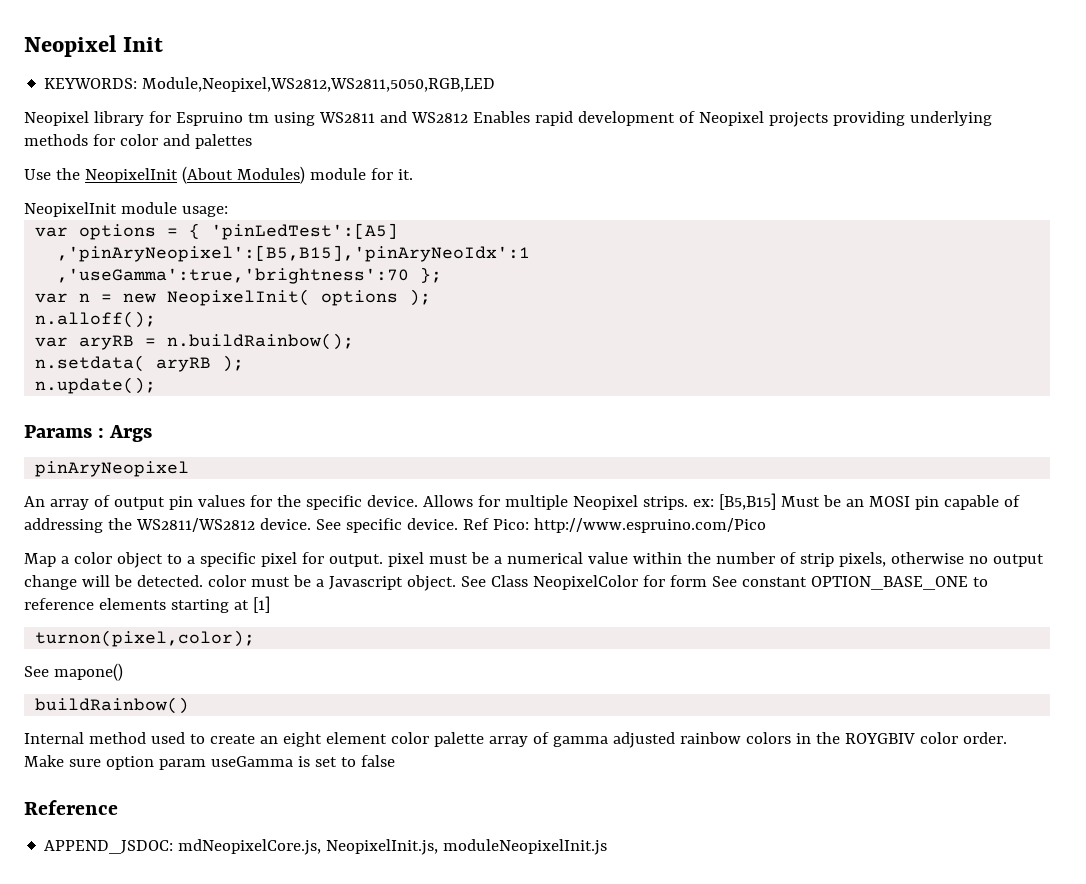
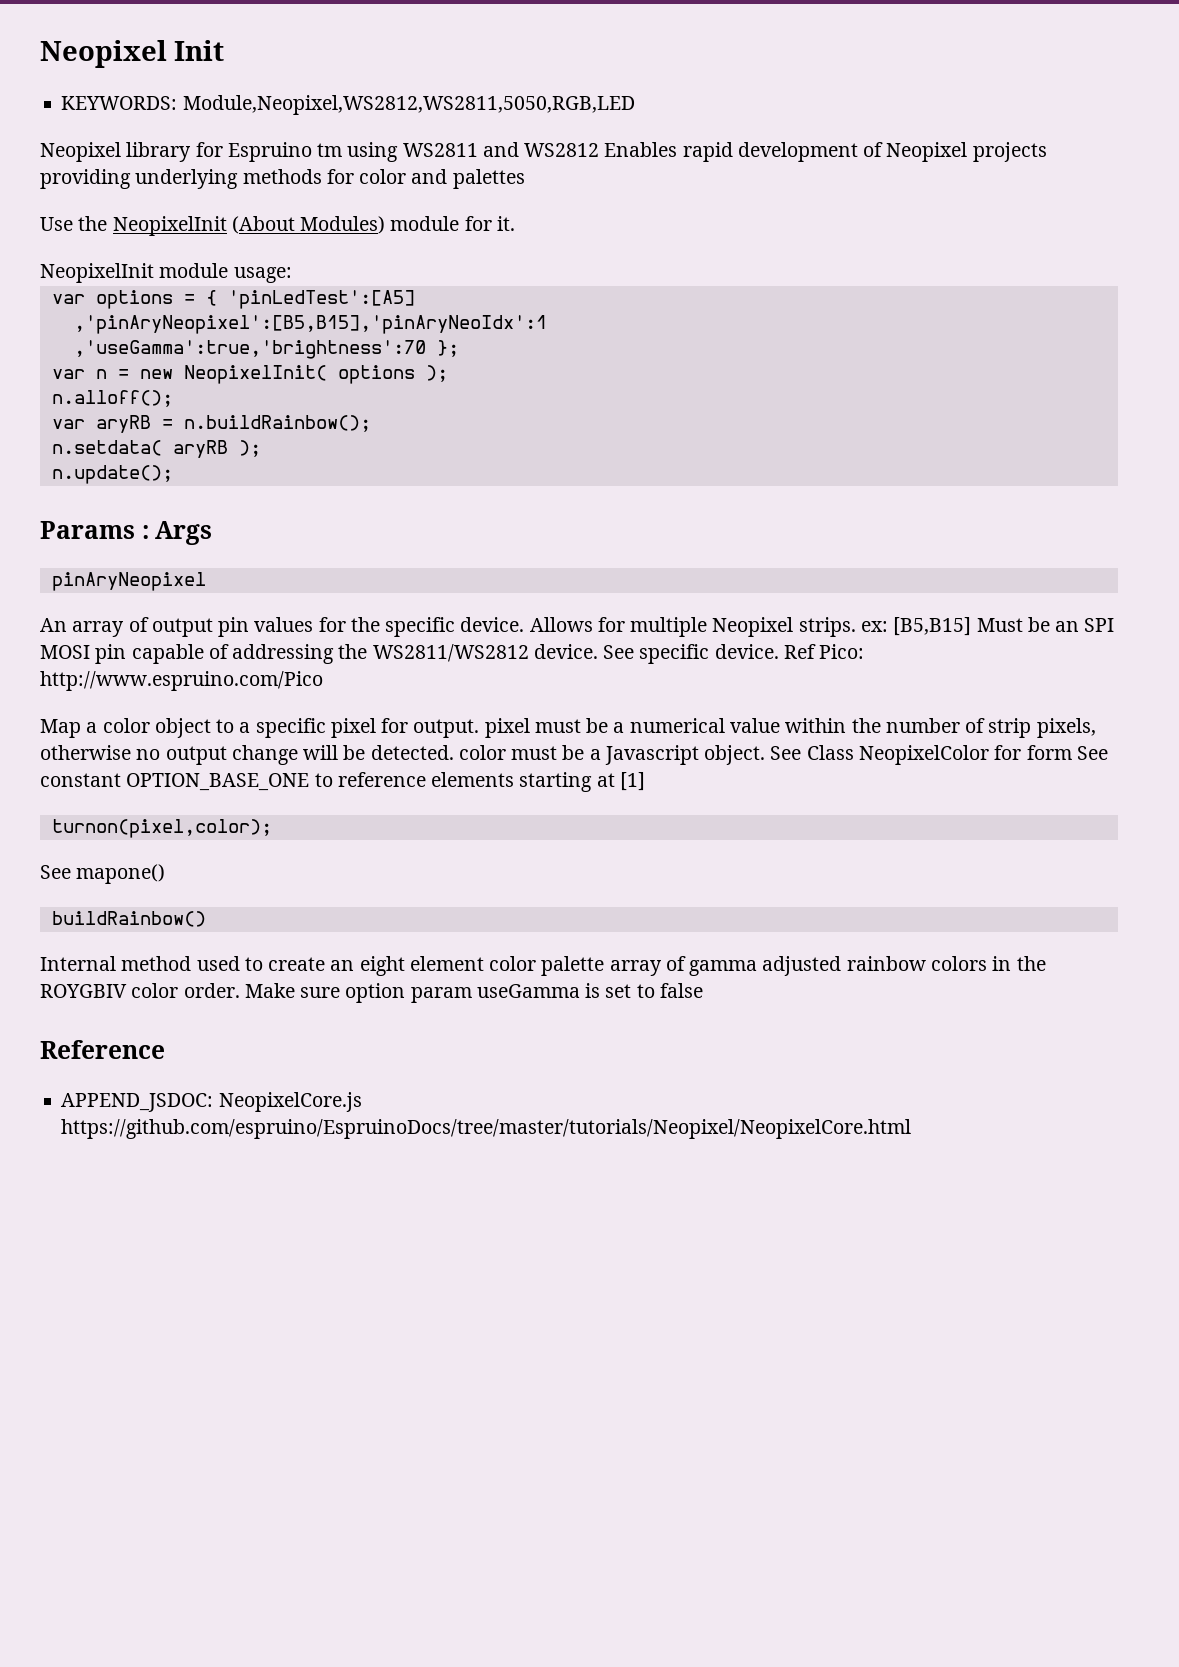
- Allows for multiple Neopixel strips. ex: [B5,B15] Must be an MOSI pin capable of addressing the WS2811/WS2812 device.
+ Allows for multiple Neopixel strips. ex: [B5,B15] Must be an SPI MOSI pin capable of addressing the WS2811/WS2812 device.
- APPEND_JSDOC: mdNeopixelCore.js, NeopixelInit.js, moduleNeopixelInit.js
+ APPEND_JSDOC: NeopixelCore.js https://github.com/espruino/EspruinoDocs/tree/master/tutorials/Neopixel/NeopixelCore.html

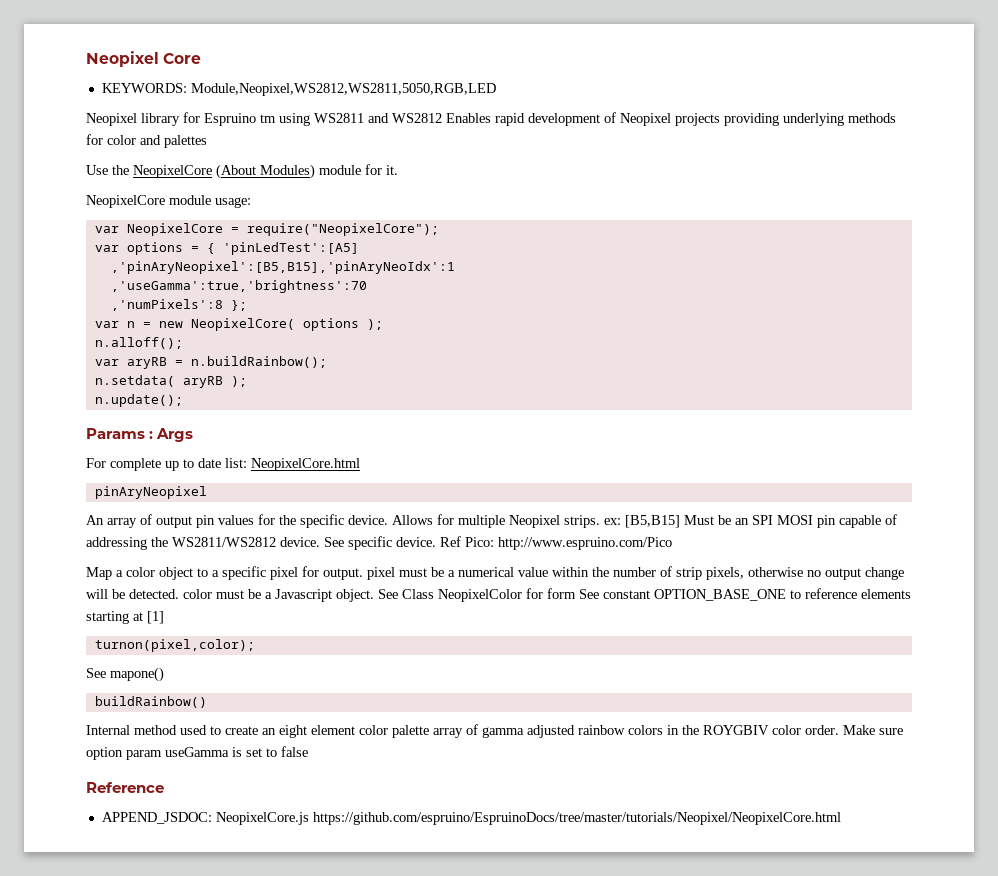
- Neopixel Init
+ Neopixel Core
- Use the NeopixelInit (About Modules) module for it.
+ Use the NeopixelCore (About Modules) module for it.
- NeopixelInit module usage:
+ NeopixelCore module usage:
+ var NeopixelCore = require("NeopixelCore");
- ,'useGamma':true,'brightness':70 };
+ ,'useGamma':true,'brightness':70
+ ,'numPixels':8 };
- var n = new NeopixelInit( options );
+ var n = new NeopixelCore( options );
+ For complete up to date list: NeopixelCore.html

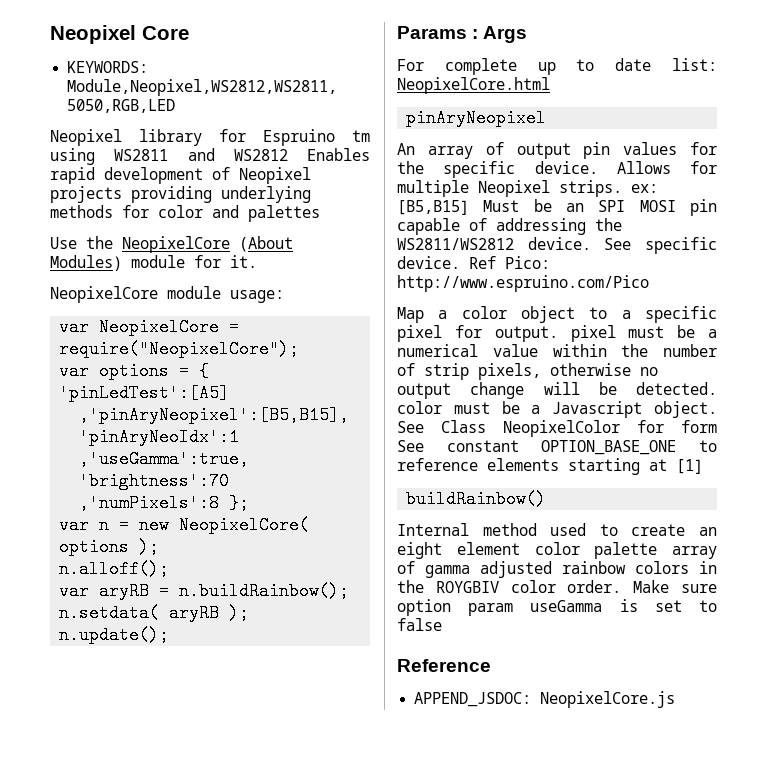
- turnon(pixel,color);
- See mapone()
- APPEND_JSDOC: NeopixelCore.js https://github.com/espruino/EspruinoDocs/tree/master/tutorials/Neopixel/NeopixelCore.html
+ APPEND_JSDOC: NeopixelCore.js

